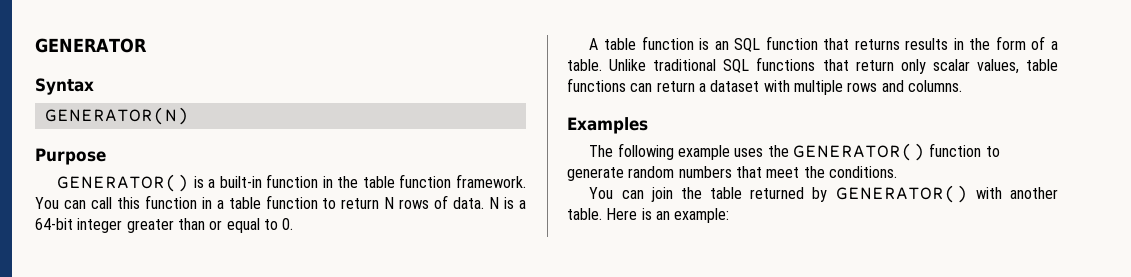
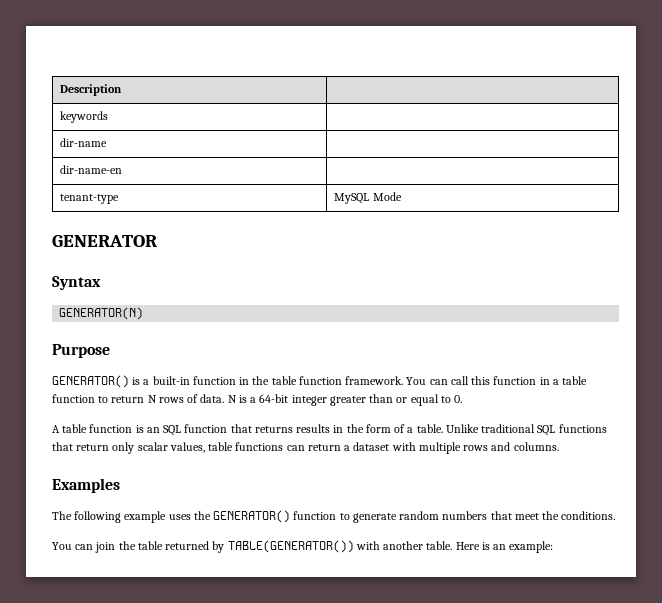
+ Description |
+ keywords |
+ dir-name |
+ dir-name-en |
+ tenant-type | MySQL Mode
- You can join the table returned by GENERATOR() with another table.
+ You can join the table returned by TABLE(GENERATOR()) with another table.

